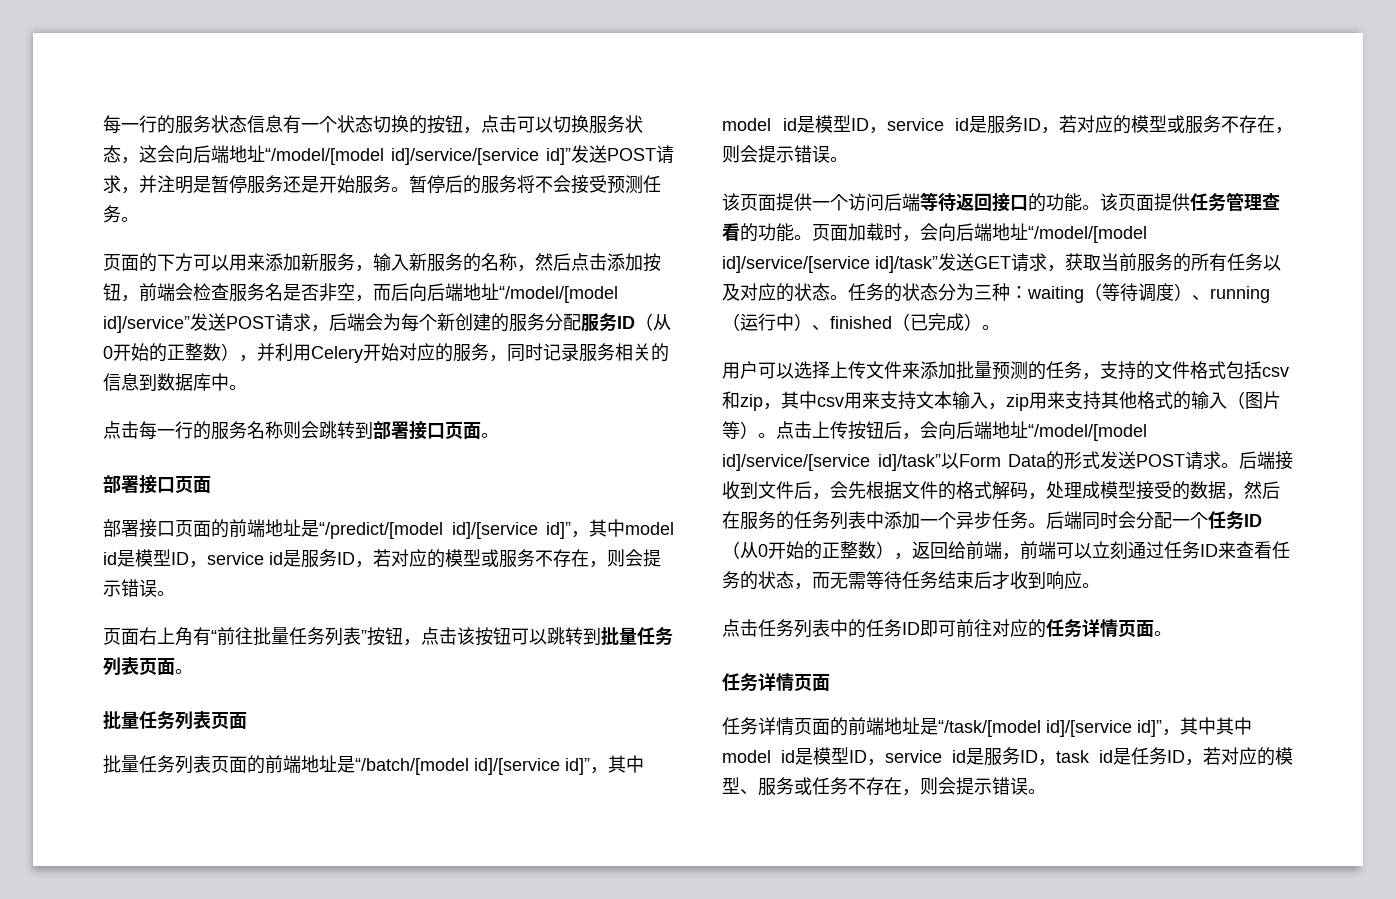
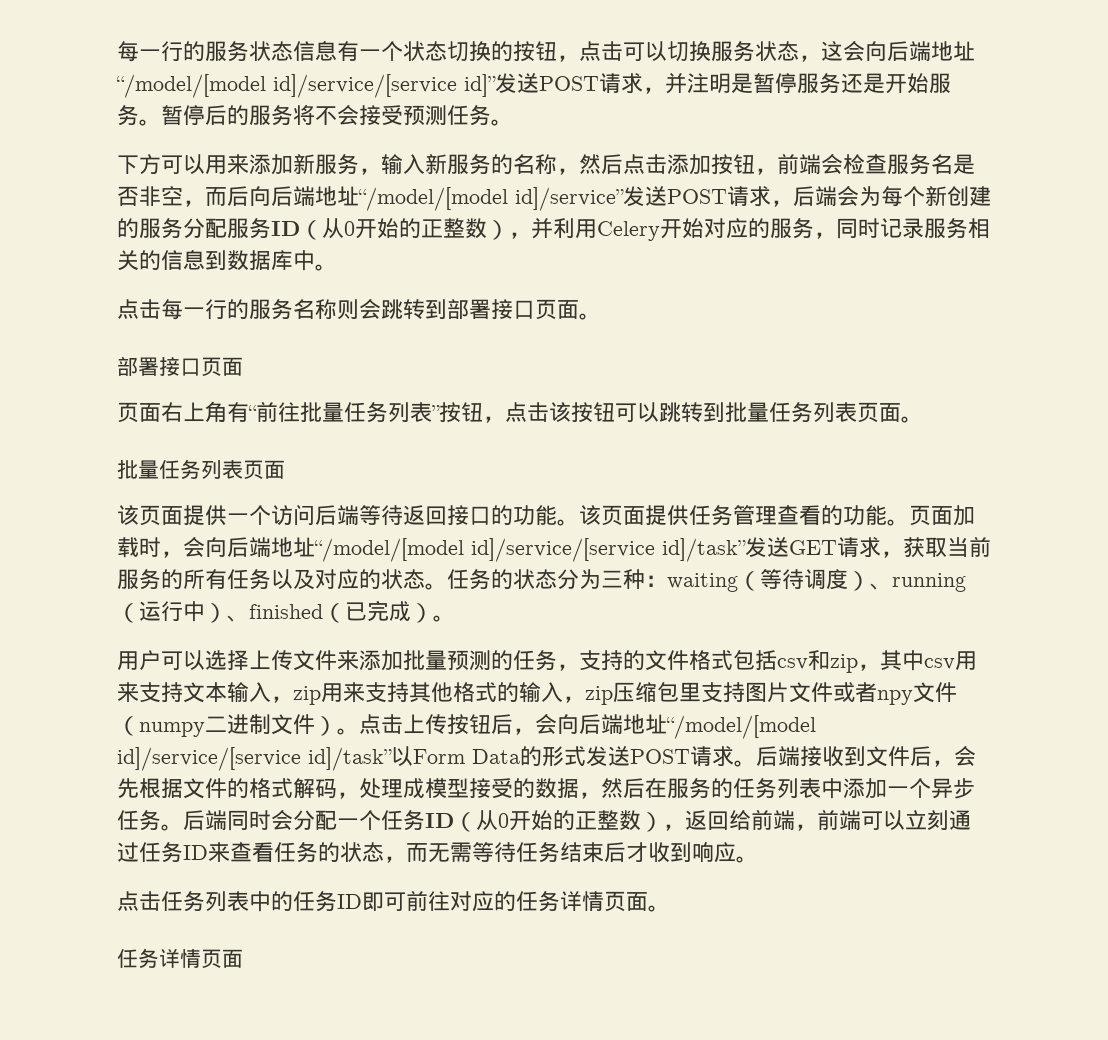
- 页面的下方可以用来添加新服务，输入新服务的名称，然后点击添加按钮，前端会检查服务名是否非空，而后向后端地址“/model/[model id]/service”发送POST请求，后端会为每个新创建的服务分配服务ID（从0开始的正整数），并利用Celery开始对应的服务，同时记录服务相关的信息到数据库中。
+ 下方可以用来添加新服务，输入新服务的名称，然后点击添加按钮，前端会检查服务名是否非空，而后向后端地址“/model/[model id]/service”发送POST请求，后端会为每个新创建的服务分配服务ID（从0开始的正整数），并利用Celery开始对应的服务，同时记录服务相关的信息到数据库中。
- 部署接口页面的前端地址是“/predict/[model id]/[service id]”，其中model id是模型ID，service id是服务ID，若对应的模型或服务不存在，则会提示错误。
- 批量任务列表页面的前端地址是“/batch/[model id]/[service id]”，其中model id是模型ID，service id是服务ID，若对应的模型或服务不存在，则会提示错误。
- 用户可以选择上传文件来添加批量预测的任务，支持的文件格式包括csv和zip，其中csv用来支持文本输入，zip用来支持其他格式的输入（图片等）。
+ 用户可以选择上传文件来添加批量预测的任务，支持的文件格式包括csv和zip，其中csv用来支持文本输入，zip用来支持其他格式的输入，zip压缩包里支持图片文件或者npy文件（numpy二进制文件）。
- 任务详情页面的前端地址是“/task/[model id]/[service id]”，其中其中model id是模型ID，service id是服务ID，task id是任务ID，若对应的模型、服务或任务不存在，则会提示错误。

